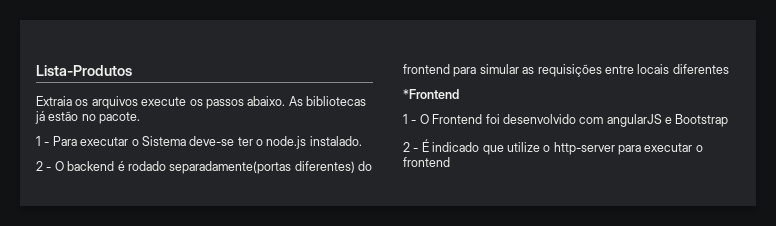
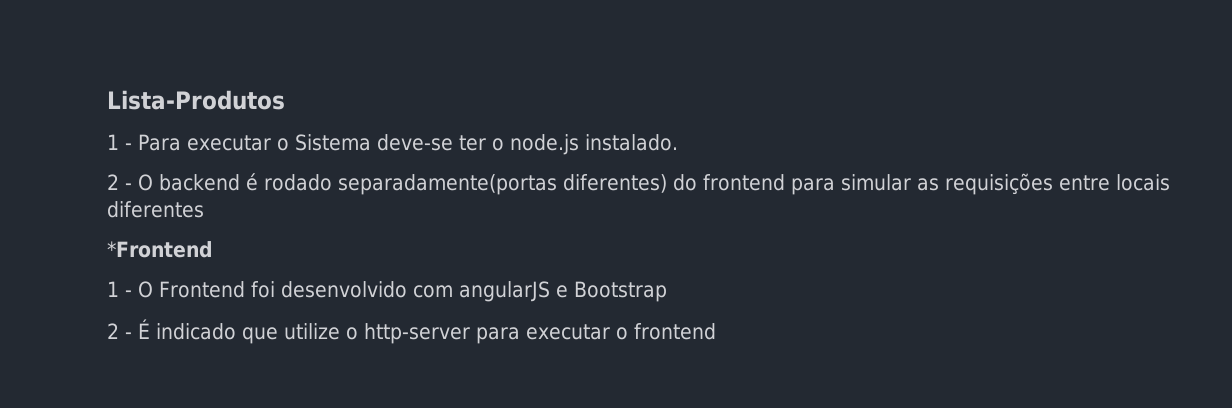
- Extraia os arquivos execute os passos abaixo. As bibliotecas já estão no pacote.

